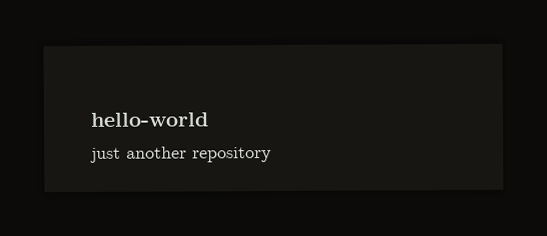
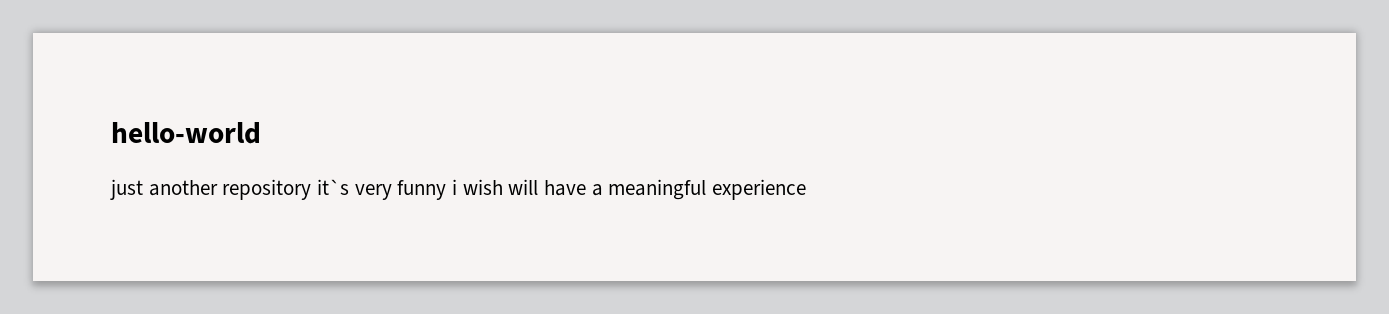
- just another repository
+ just another repository it`s very funny i wish will have a meaningful experience

